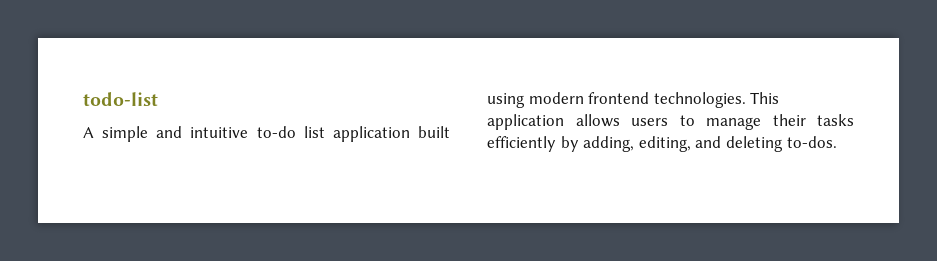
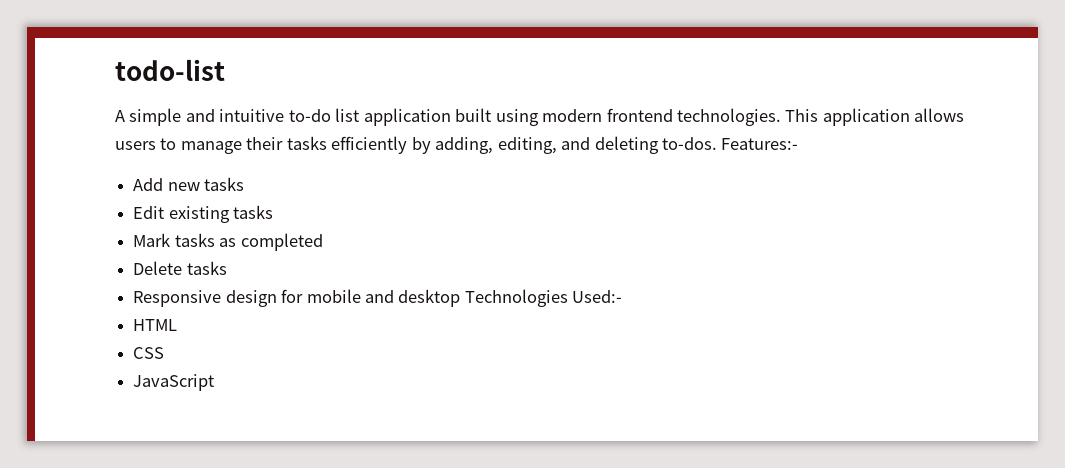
+ Features:-
+ Add new tasks
+ Edit existing tasks
+ Mark tasks as completed
+ Delete tasks
+ Responsive design for mobile and desktop Technologies Used:-
+ HTML
+ CSS
+ JavaScript

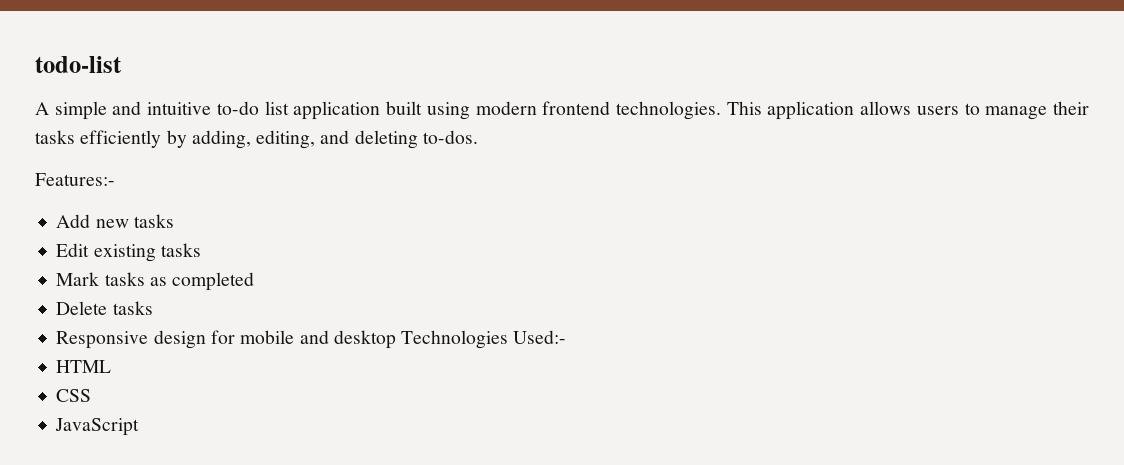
- This application allows users to manage their tasks efficiently by adding, editing, and deleting to-dos. Features:-
+ This application allows users to manage their tasks efficiently by adding, editing, and deleting to-dos.
+ Features:-

